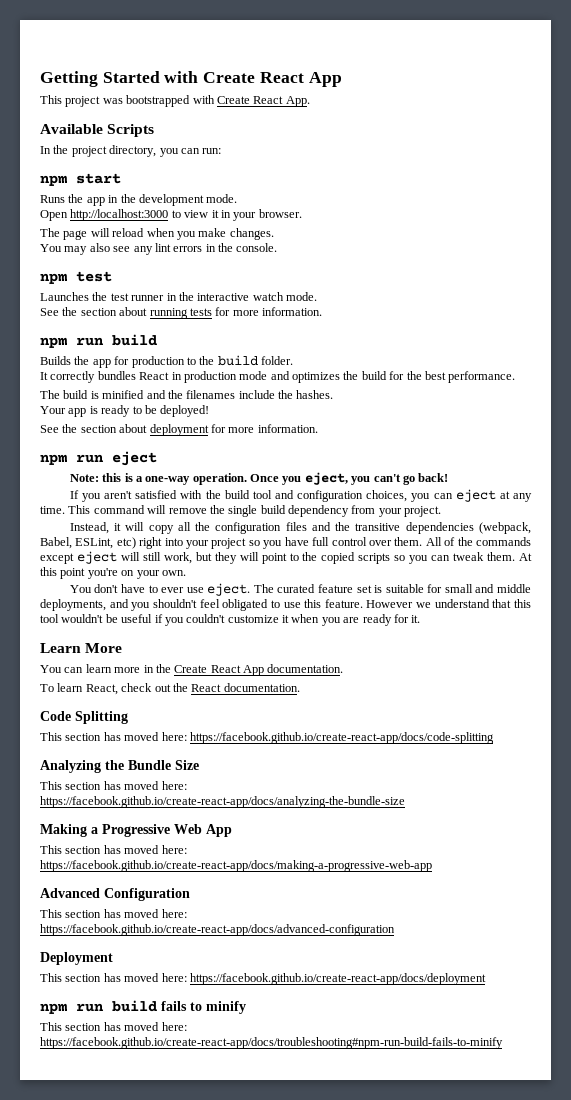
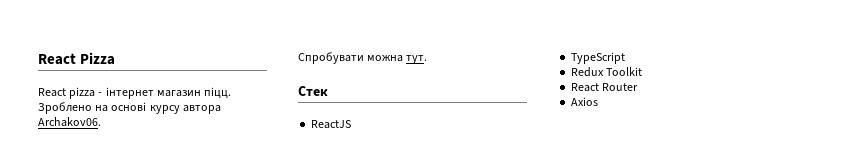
- Getting Started with Create React App
- This project was bootstrapped with Create React App.
- Available Scripts
- In the project directory, you can run:
- npm start
- Runs the app in the development mode.
- Open http://localhost:3000 to view it in your browser.
- The page will reload when you make changes.
- You may also see any lint errors in the console.
- npm test
- Launches the test runner in the interactive watch mode.
- See the section about running tests for more information.
- npm run build
- Builds the app for production to the build folder.
- It correctly bundles React in production mode and optimizes the build for the best performance.
- The build is minified and the filenames include the hashes.
- Your app is ready to be deployed!
- See the section about deployment for more information.
- npm run eject
- Note: this is a one-way operation. Once you eject, you can't go back!
- If you aren't satisfied with the build tool and configuration choices, you can eject at any time. This command will remove the single build dependency from your project.
- Instead, it will copy all the configuration files and the transitive dependencies (webpack, Babel, ESLint, etc) right into your project so you have full control over them. All of the commands except eject will still work, but they will point to the copied scripts so you can tweak them. At this point you're on your own.
- You don't have to ever use eject. The curated feature set is suitable for small and middle deployments, and you shouldn't feel obligated to use this feature. However we understand that this tool wouldn't be useful if you couldn't customize it when you are ready for it.
- Learn More
- You can learn more in the Create React App documentation.
- To learn React, check out the React documentation.
- Code Splitting
- This section has moved here: https://facebook.github.io/create-react-app/docs/code-splitting
- Analyzing the Bundle Size
- This section has moved here: https://facebook.github.io/create-react-app/docs/analyzing-the-bundle-size
- Making a Progressive Web App
- This section has moved here: https://facebook.github.io/create-react-app/docs/making-a-progressive-web-app
- Advanced Configuration
- This section has moved here: https://facebook.github.io/create-react-app/docs/advanced-configuration
- Deployment
- This section has moved here: https://facebook.github.io/create-react-app/docs/deployment
- npm run build fails to minify
- This section has moved here: https://facebook.github.io/create-react-app/docs/troubleshooting#npm-run-build-fails-to-minify
+ React Pizza
+ React pizza - інтернет магазин піцц. Зроблено на основі курсу автора Archakov06.
+ Спробувати можна тут.
+ Стек
+ ReactJS
+ TypeScript
+ Redux Toolkit
+ React Router
+ Axios

